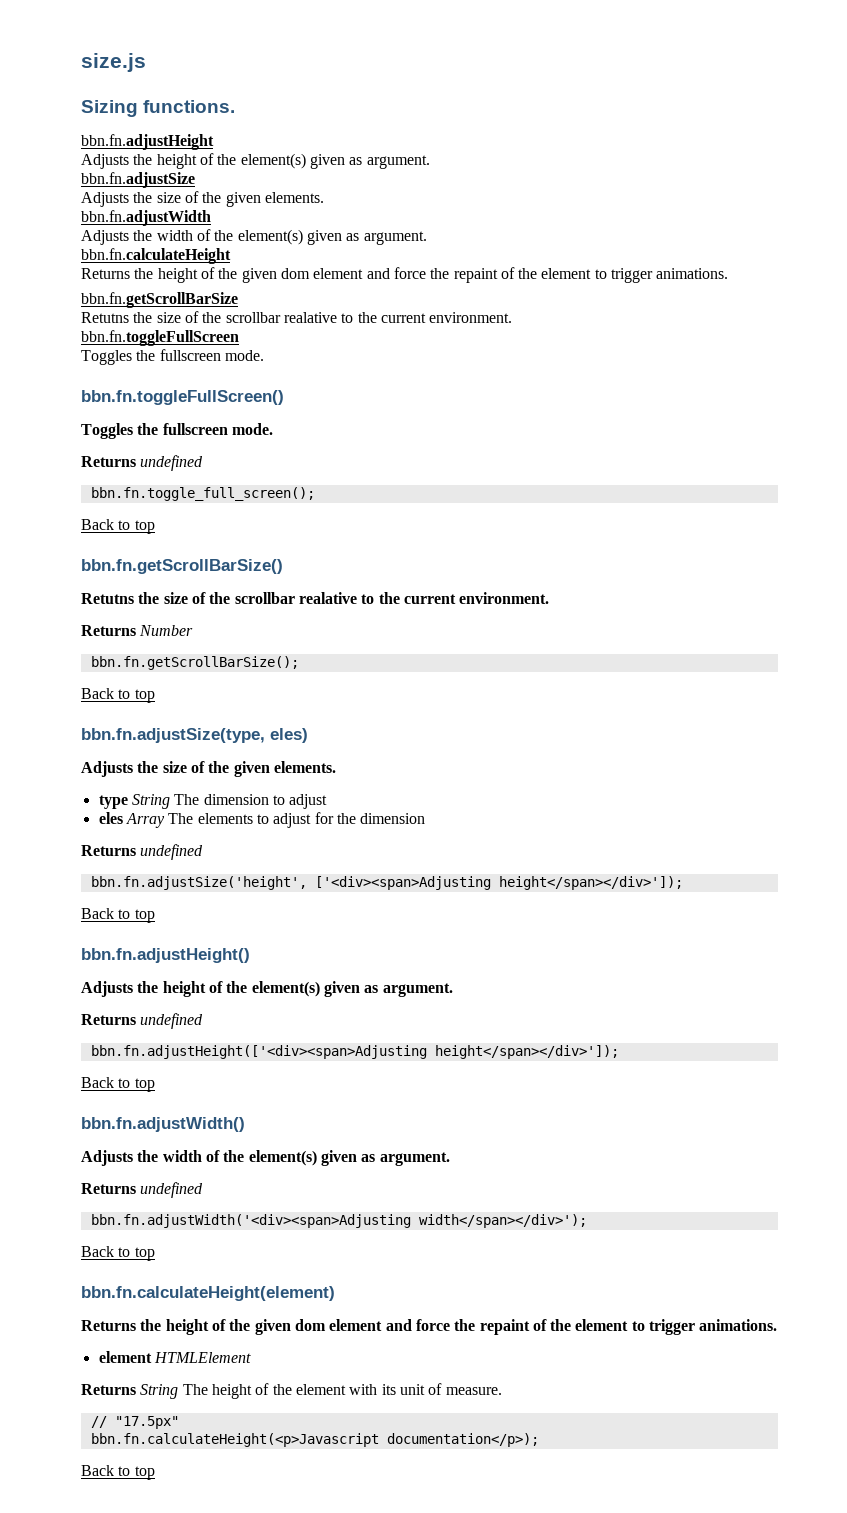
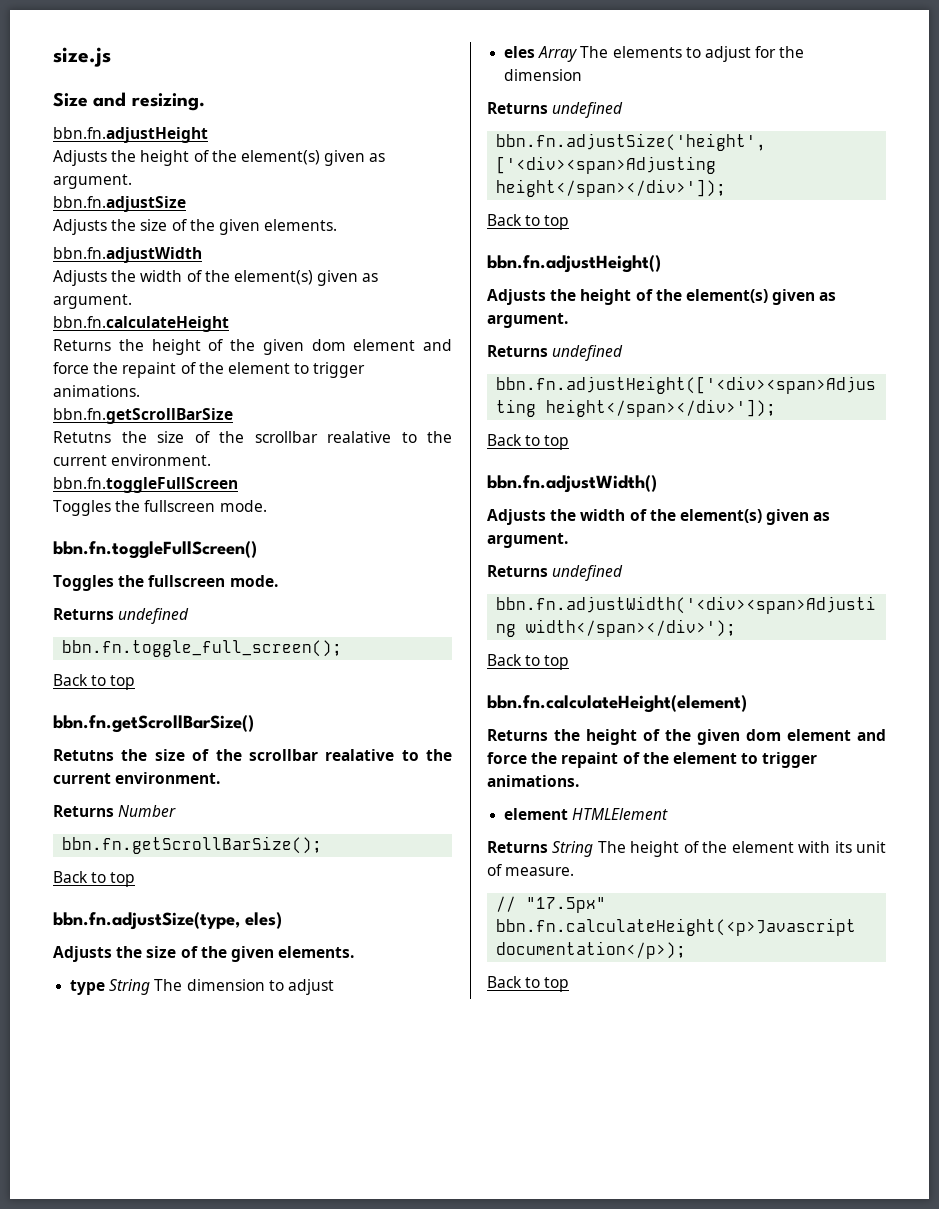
- Sizing functions.
+ Size and resizing.

